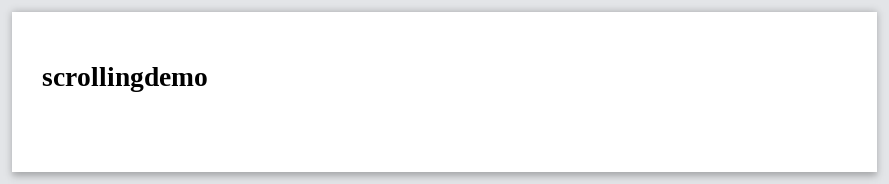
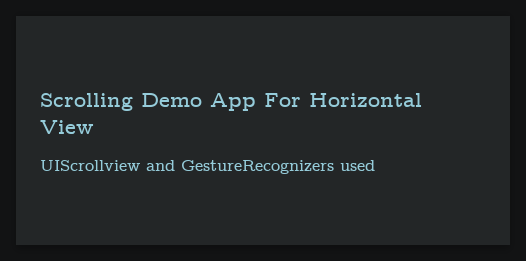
- scrollingdemo
+ Scrolling Demo App For Horizontal View
+ UIScrollview and GestureRecognizers used

